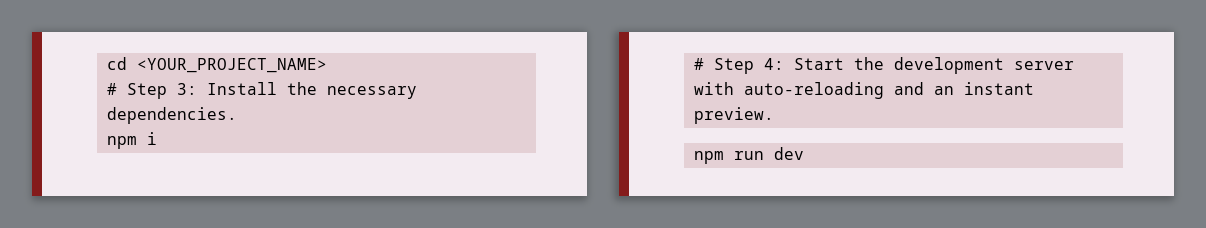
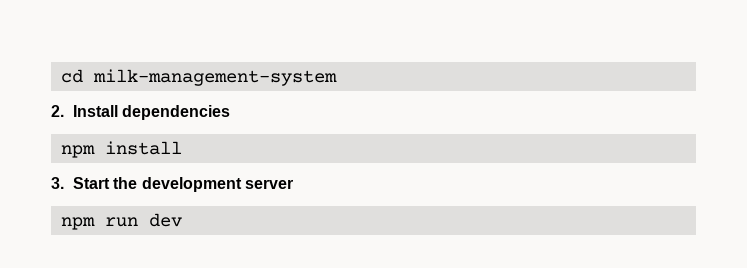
- cd <YOUR_PROJECT_NAME>
- # Step 3: Install the necessary dependencies.
- npm i
- # Step 4: Start the development server with auto-reloading and an instant preview.
+ cd milk-management-system
+ 2. Install dependencies
+ npm install
+ 3. Start the development server

